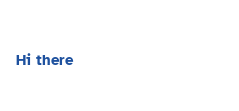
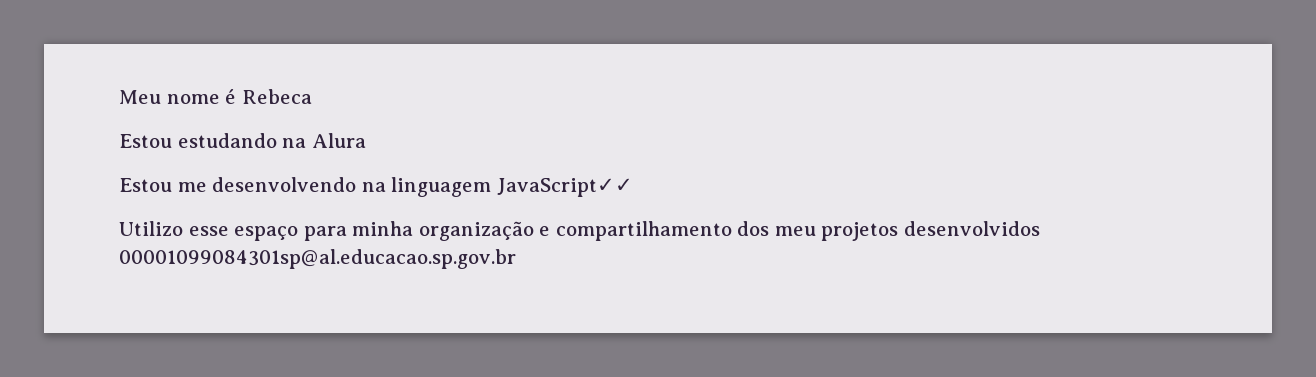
- Hi there
+ Meu nome é Rebeca
+ Estou estudando na Alura
+ Estou me desenvolvendo na linguagem JavaScript✓✓
+ Utilizo esse espaço para minha organização e compartilhamento dos meu projetos desenvolvidos 00001099084301sp@al.educacao.sp.gov.br

